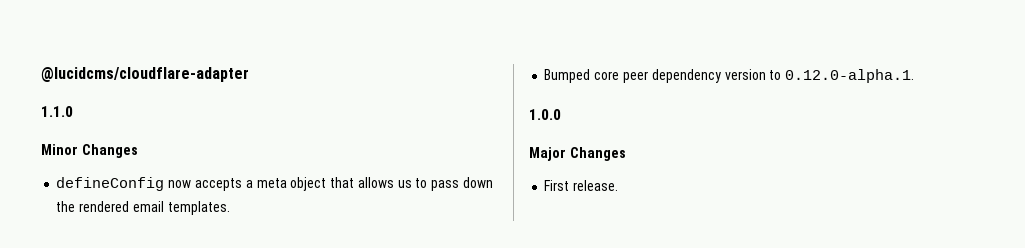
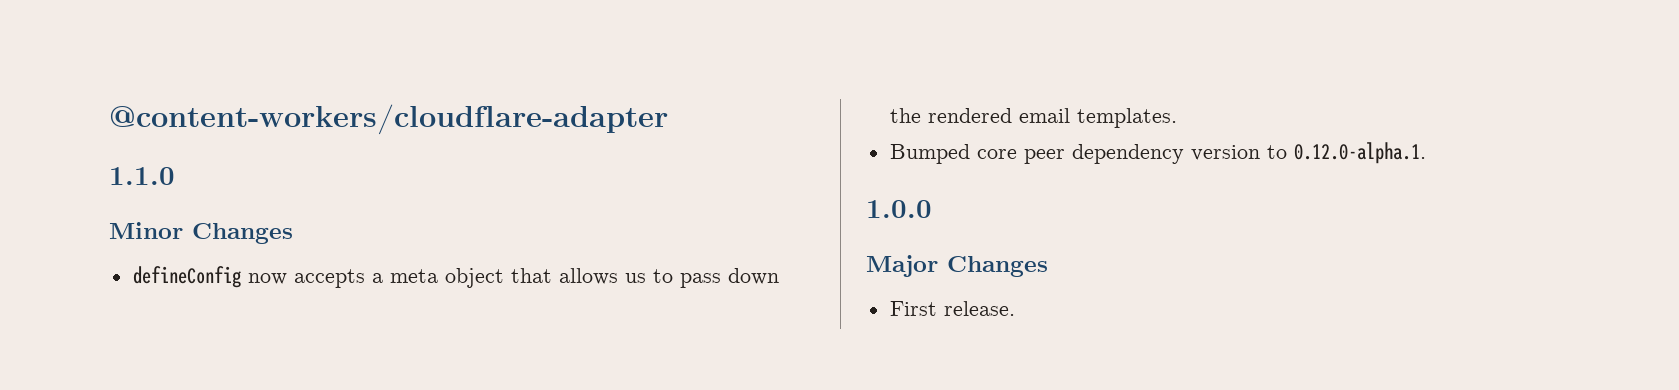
- @lucidcms/cloudflare-adapter
+ @content-workers/cloudflare-adapter

